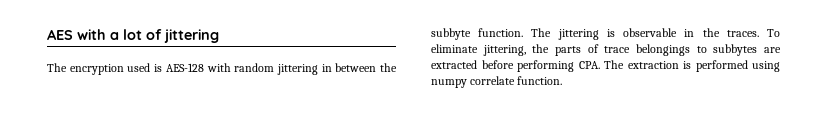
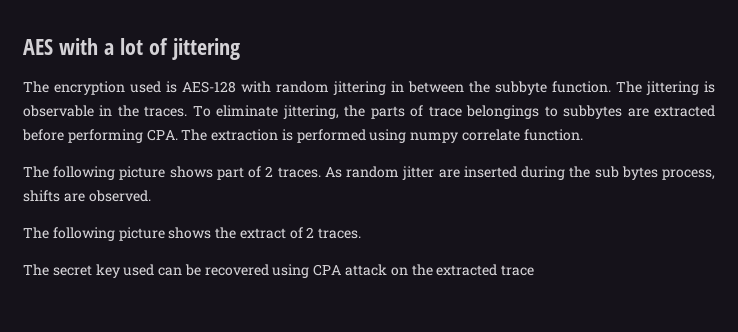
+ The following picture shows part of 2 traces. As random jitter are inserted during the sub bytes process, shifts are observed.
+ The following picture shows the extract of 2 traces.
+ The secret key used can be recovered using CPA attack on the extracted trace

